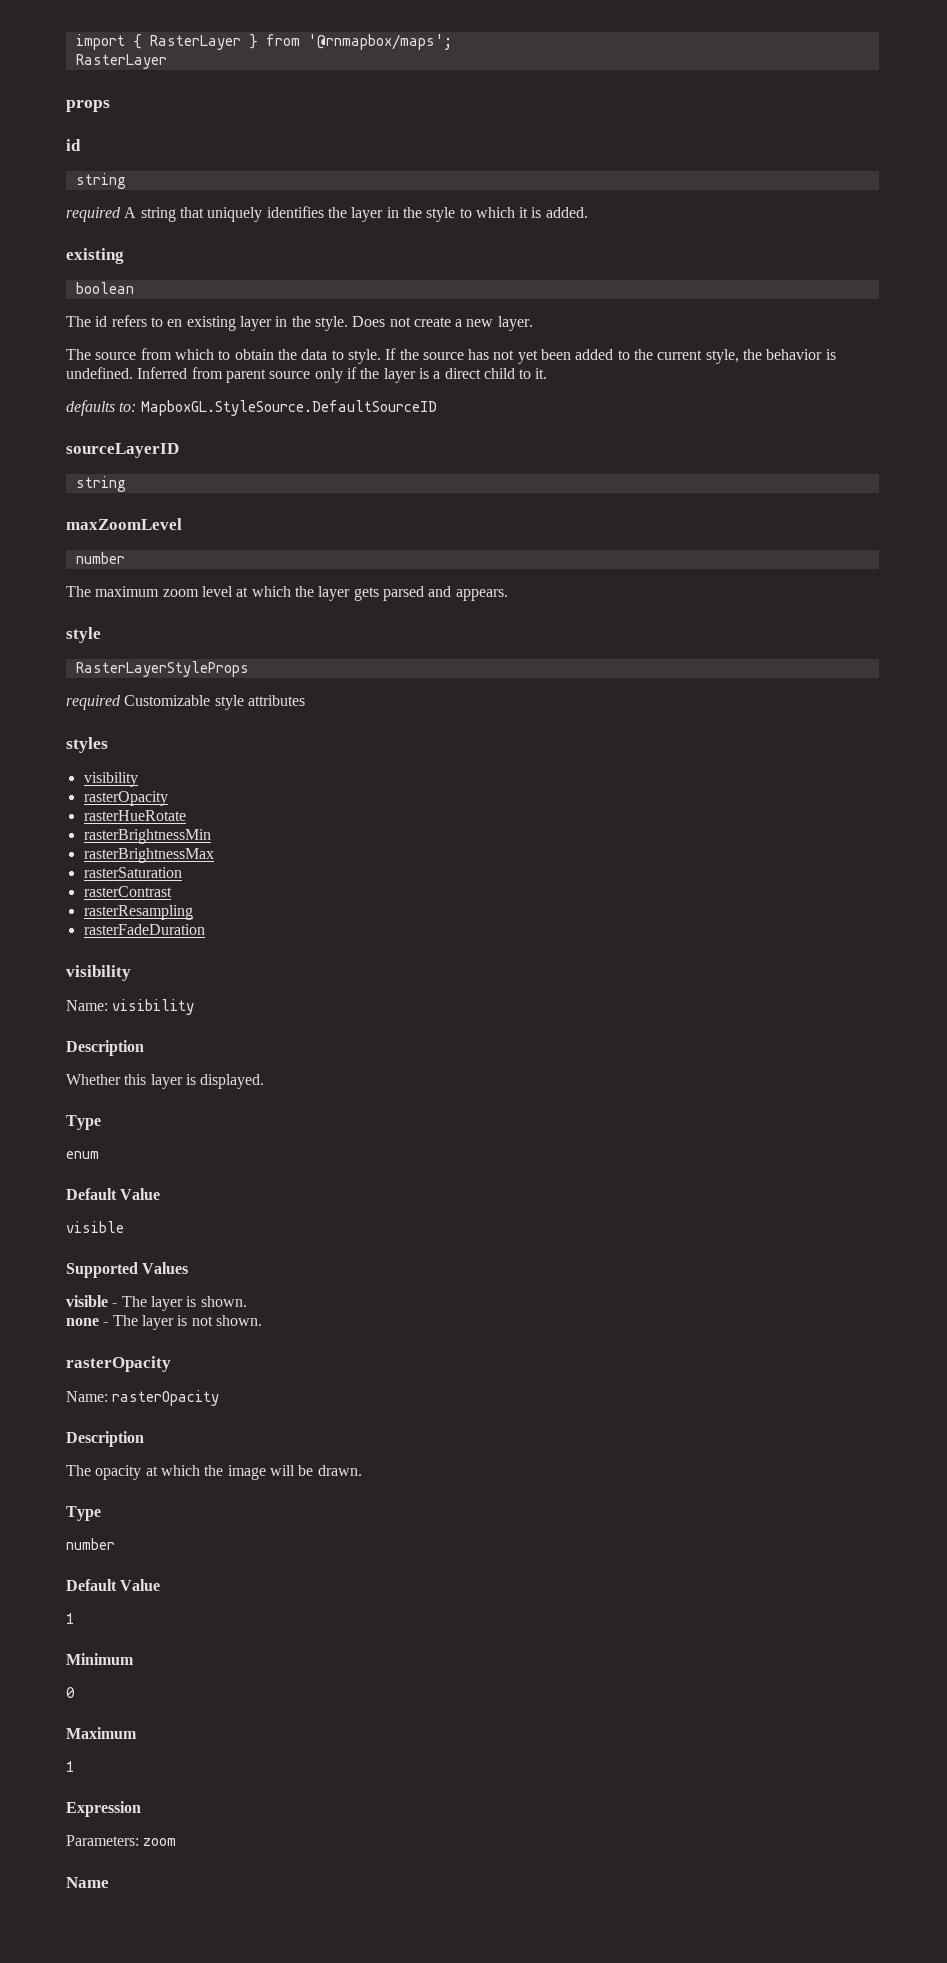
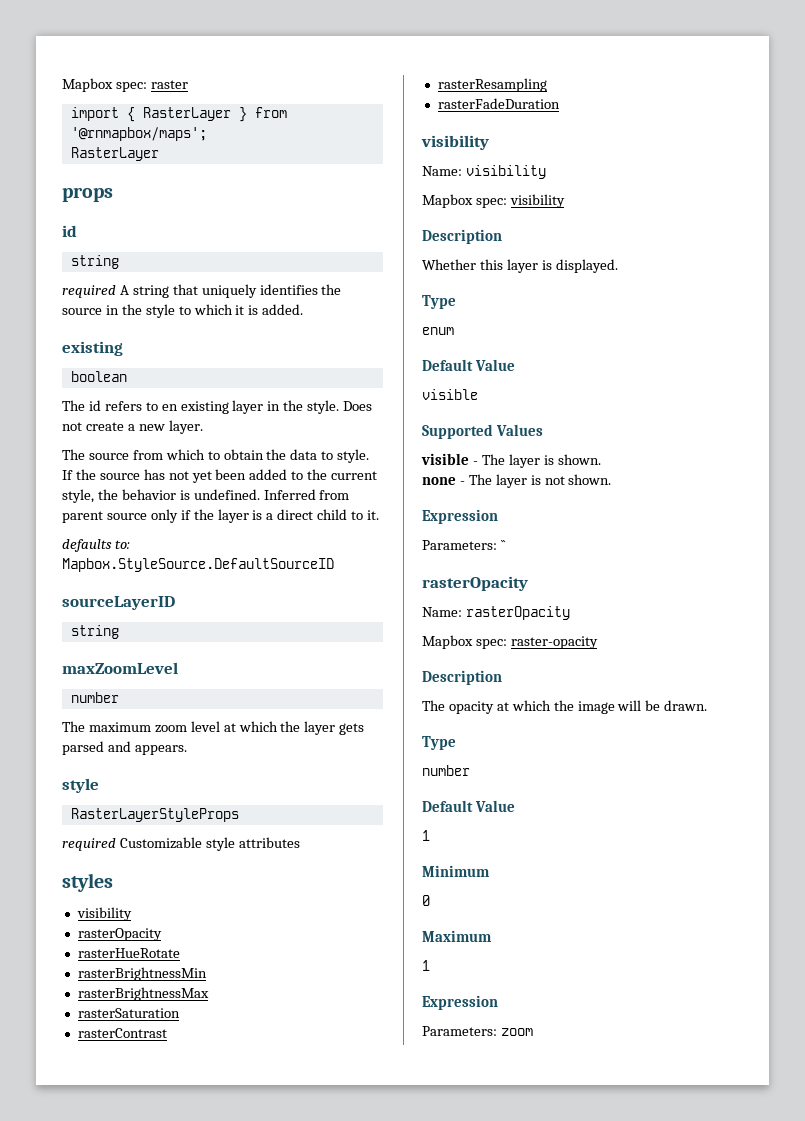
+ Mapbox spec: raster
- required A string that uniquely identifies the layer in the style to which it is added.
+ required A string that uniquely identifies the source in the style to which it is added.
- defaults to: MapboxGL.StyleSource.DefaultSourceID
+ defaults to: Mapbox.StyleSource.DefaultSourceID
+ Mapbox spec: visibility
  none - The layer is not shown.
+ Expression
+ Parameters: ``
+ Mapbox spec: raster-opacity
- Name

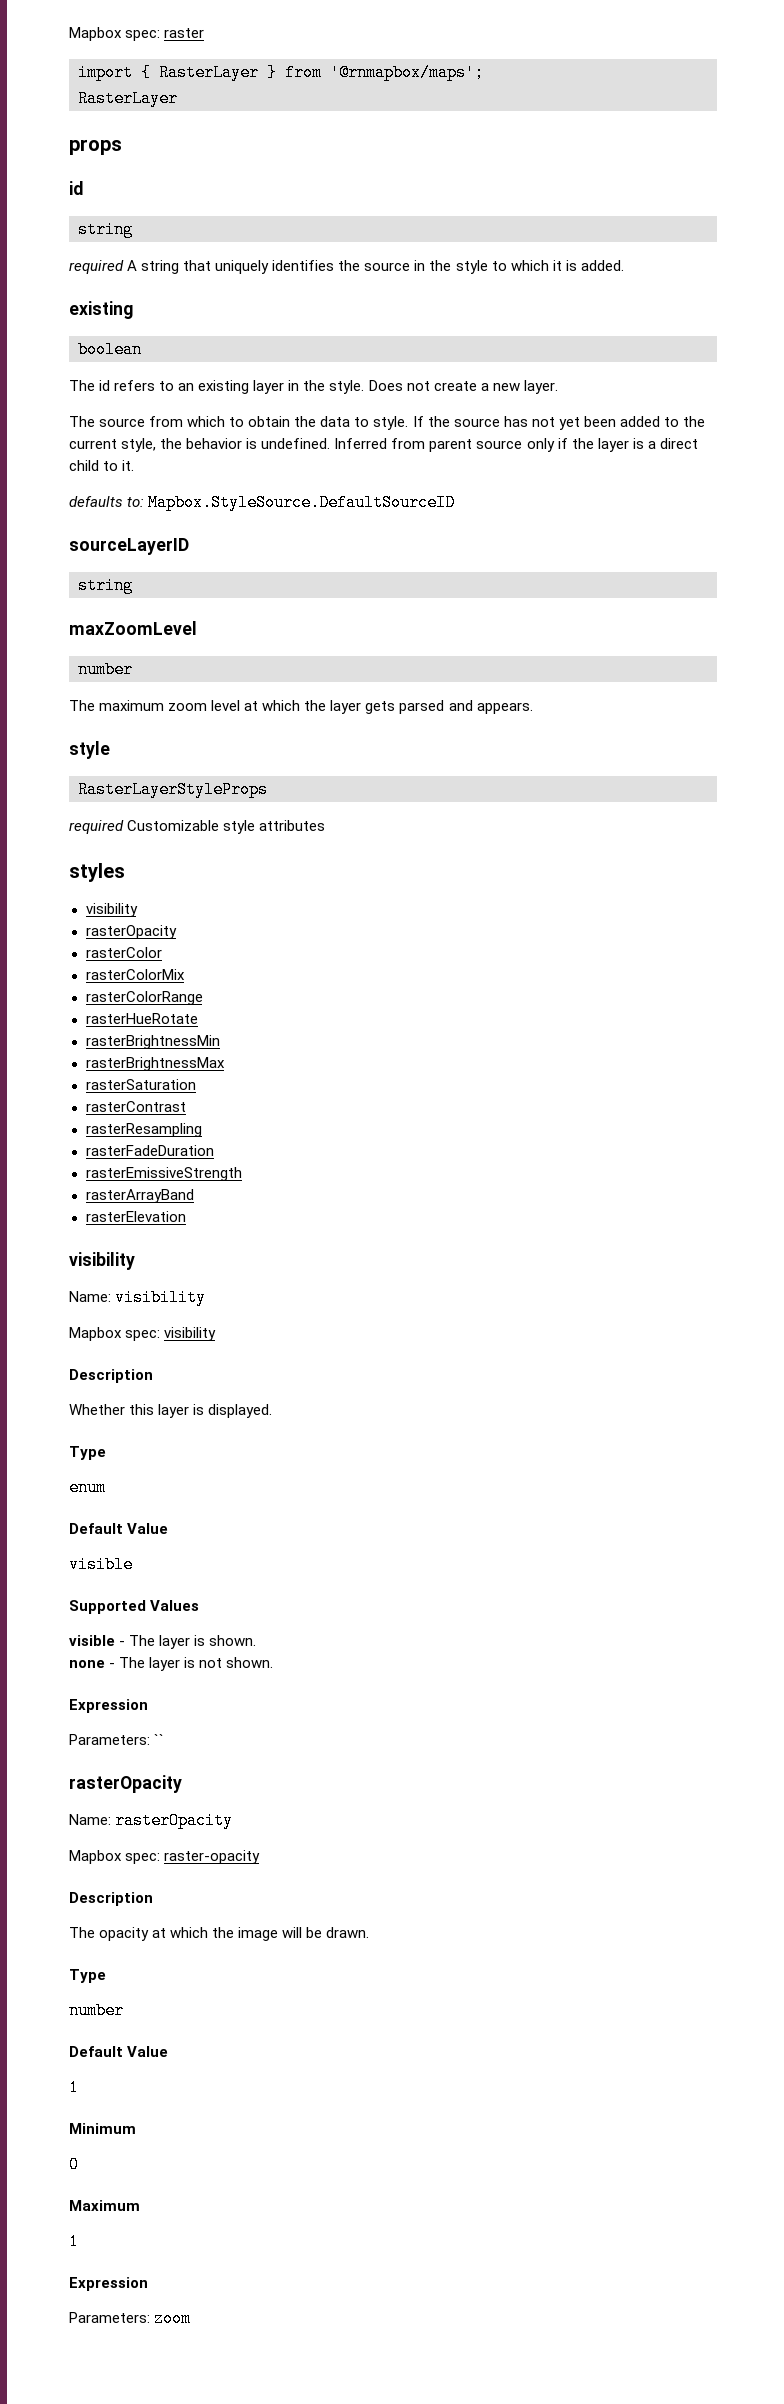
- The id refers to en existing layer in the style.
+ The id refers to an existing layer in the style.
+ rasterColor
+ rasterColorMix
+ rasterColorRange
+ rasterEmissiveStrength
+ rasterArrayBand
+ rasterElevation

